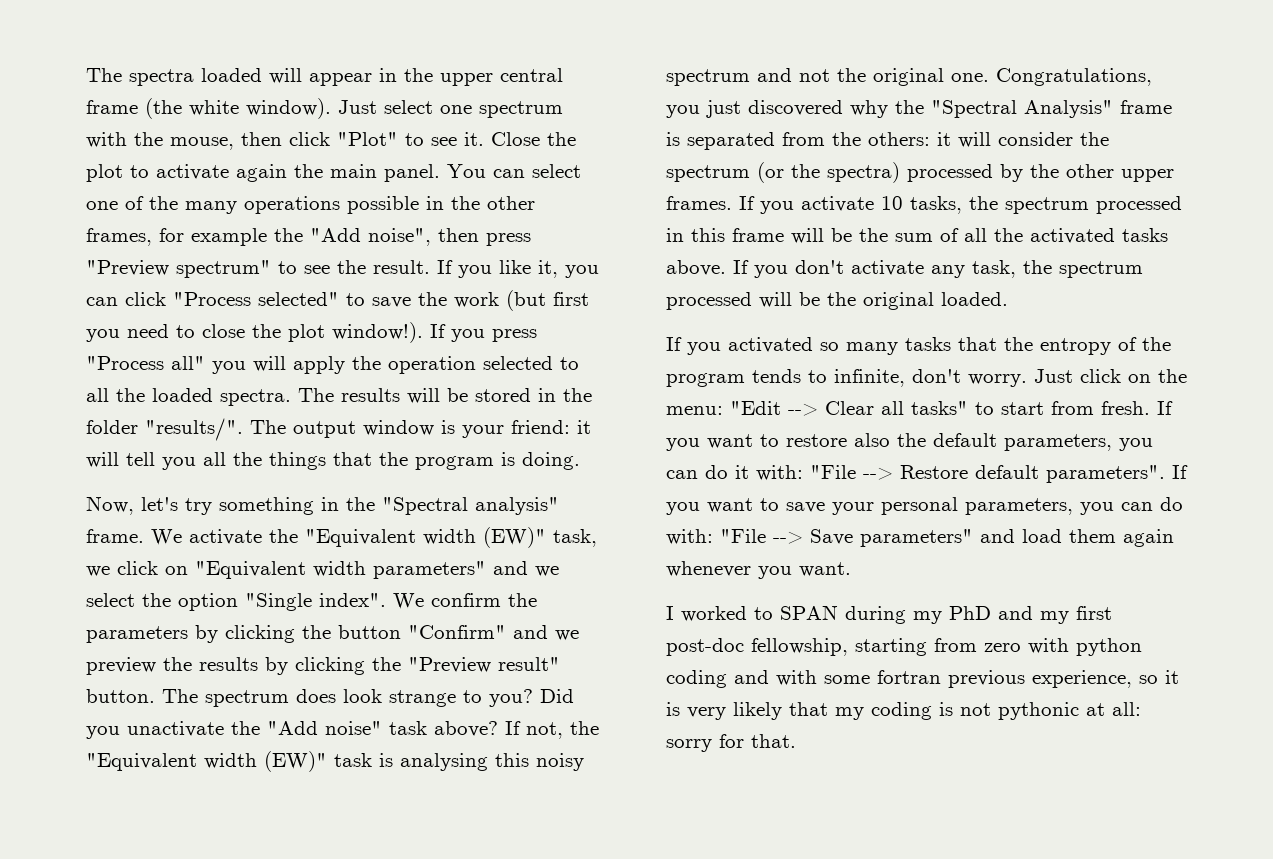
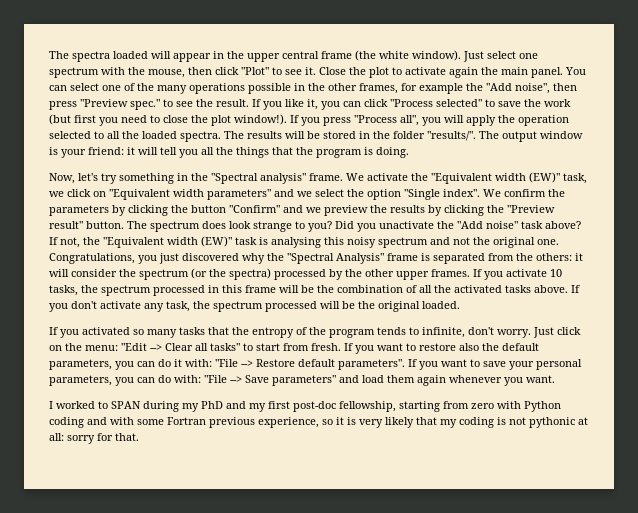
- You can select one of the many operations possible in the other frames, for example the "Add noise", then press "Preview spectrum" to see the result.
+ You can select one of the many operations possible in the other frames, for example the "Add noise", then press "Preview spec." to see the result.
- If you press "Process all" you will apply the operation selected to all the loaded spectra.
+ If you press "Process all", you will apply the operation selected to all the loaded spectra.
- If you activate 10 tasks, the spectrum processed in this frame will be the sum of all the activated tasks above.
+ If you activate 10 tasks, the spectrum processed in this frame will be the combination of all the activated tasks above.
- I worked to SPAN during my PhD and my first post-doc fellowship, starting from zero with python coding and with some fortran previous experience, so it is very likely that my coding is not pythonic at all: sorry for that.
+ I worked to SPAN during my PhD and my first post-doc fellowship, starting from zero with Python coding and with some Fortran previous experience, so it is very likely that my coding is not pythonic at all: sorry for that.

